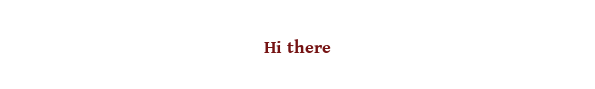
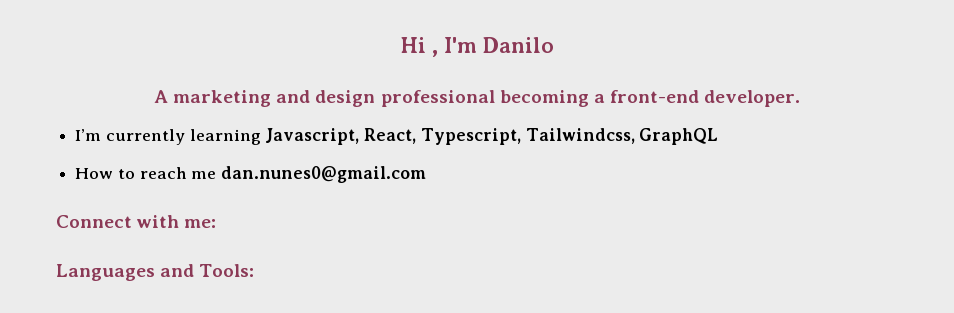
- Hi there
+ Hi , I'm Danilo
+ A marketing and design professional becoming a front-end developer.
+ I’m currently learning Javascript, React, Typescript, Tailwindcss, GraphQL
+ How to reach me dan.nunes0@gmail.com
+ Connect with me:
+ Languages and Tools:

